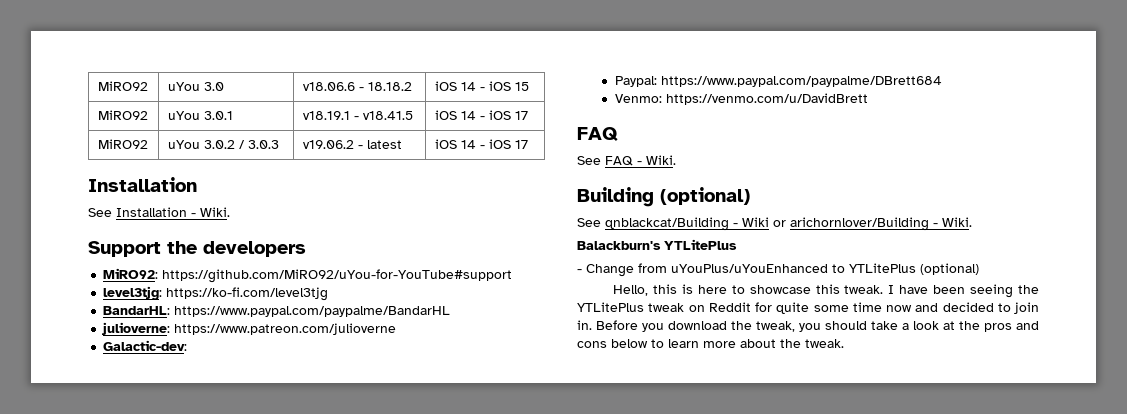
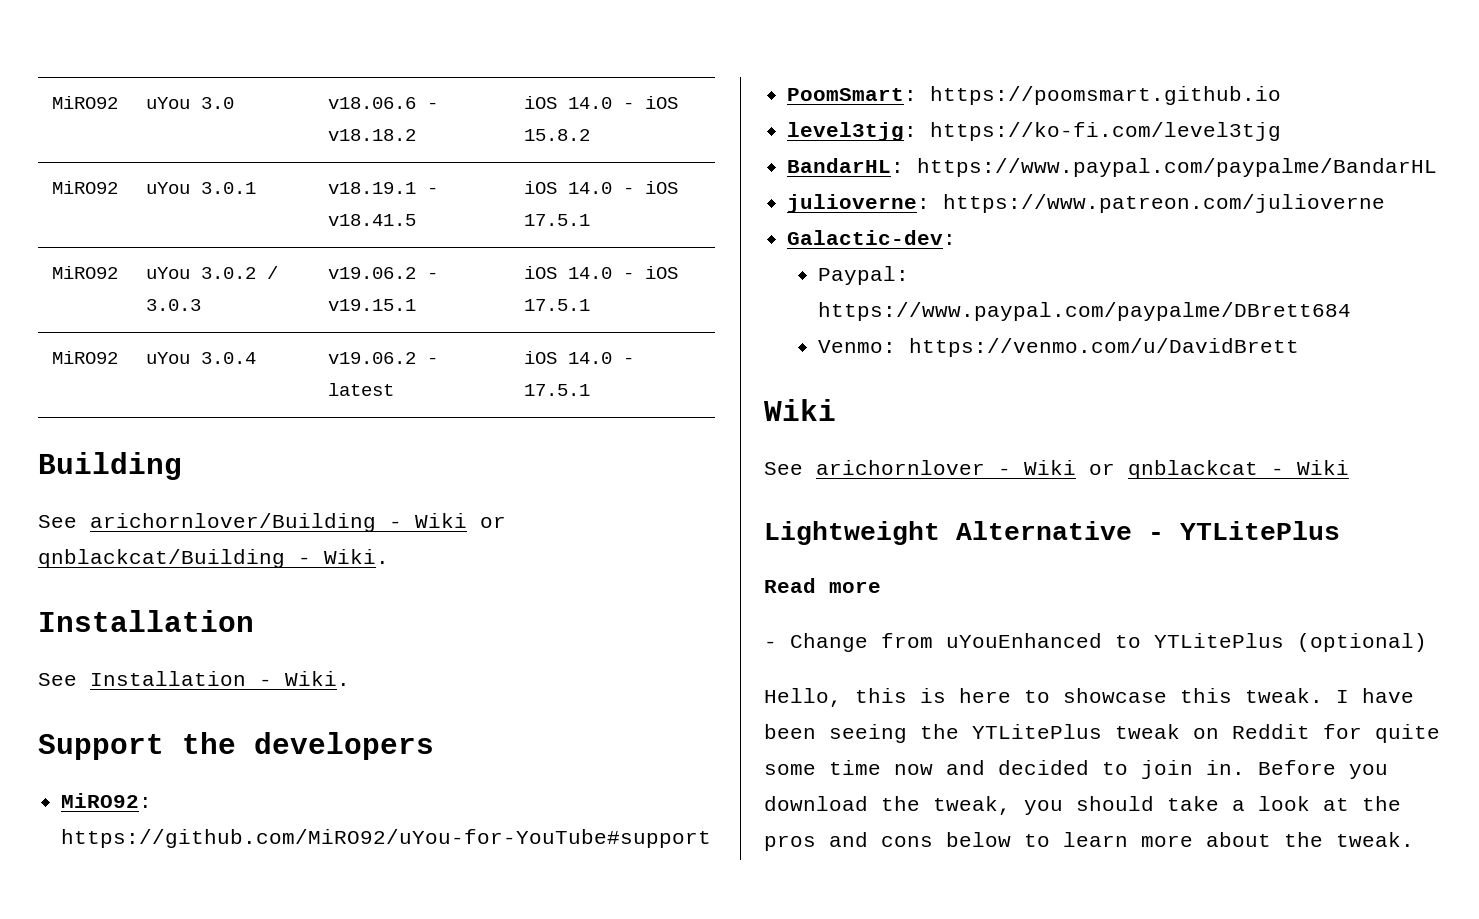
- MiRO92 | uYou 3.0 | v18.06.6 - 18.18.2 | iOS 14 - iOS 15
+ MiRO92 | uYou 3.0 | v18.06.6 - v18.18.2 | iOS 14.0 - iOS 15.8.2
- MiRO92 | uYou 3.0.1 | v18.19.1 - v18.41.5 | iOS 14 - iOS 17
+ MiRO92 | uYou 3.0.1 | v18.19.1 - v18.41.5 | iOS 14.0 - iOS 17.5.1
- MiRO92 | uYou 3.0.2 / 3.0.3 | v19.06.2 - latest | iOS 14 - iOS 17
+ MiRO92 | uYou 3.0.2 / 3.0.3 | v19.06.2 - v19.15.1 | iOS 14.0 - iOS 17.5.1
+ MiRO92 | uYou 3.0.4 | v19.06.2 - latest | iOS 14.0 - 17.5.1
+ Building
+ See arichornlover/Building - Wiki or qnblackcat/Building - Wiki.
+ PoomSmart: https://poomsmart.github.io
  Venmo: https://venmo.com/u/DavidBrett
- FAQ
- See FAQ - Wiki.
- Building (optional)
- See qnblackcat/Building - Wiki or arichornlover/Building - Wiki.
- Balackburn's YTLitePlus
+ Wiki
+ See arichornlover - Wiki or qnblackcat - Wiki
+ Lightweight Alternative - YTLitePlus
+ Read more
- - Change from uYouPlus/uYouEnhanced to YTLitePlus (optional)
+ - Change from uYouEnhanced to YTLitePlus (optional)

